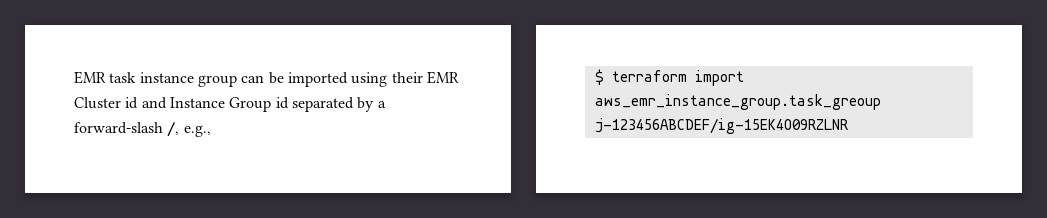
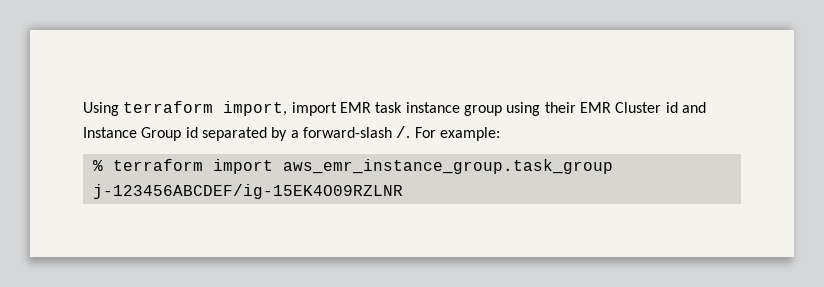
- EMR task instance group can be imported using their EMR Cluster id and Instance Group id separated by a forward-slash /, e.g.,
- $ terraform import aws_emr_instance_group.task_greoup j-123456ABCDEF/ig-15EK4O09RZLNR
+ Using terraform import, import EMR task instance group using their EMR Cluster id and Instance Group id separated by a forward-slash /. For example:
+ % terraform import aws_emr_instance_group.task_group j-123456ABCDEF/ig-15EK4O09RZLNR

